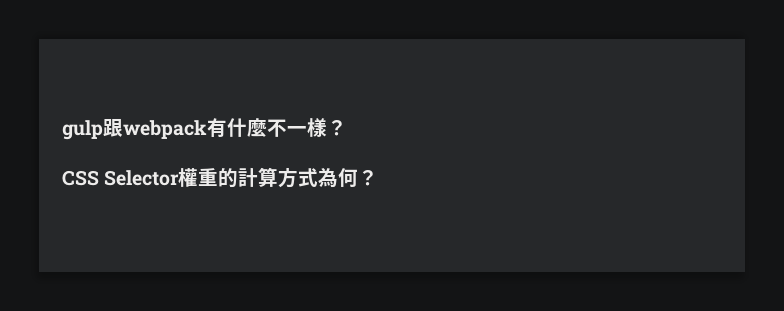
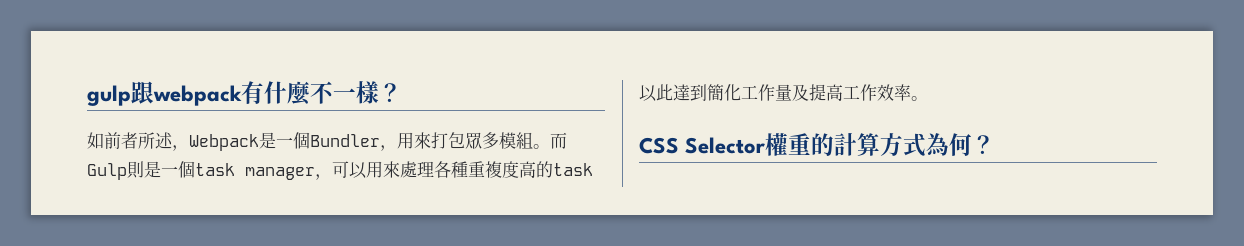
+ 如前者所述，Webpack是一個Bundler，用來打包眾多模組。而Gulp則是一個task manager，可以用來處理各種重複度高的task以此達到簡化工作量及提高工作效率。

